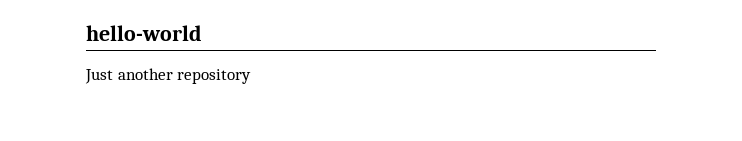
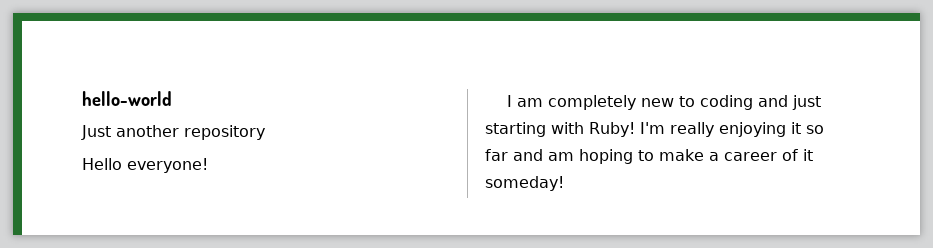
+ Hello everyone!
+ I am completely new to coding and just starting with Ruby! I'm really enjoying it so far and am hoping to make a career of it someday!

